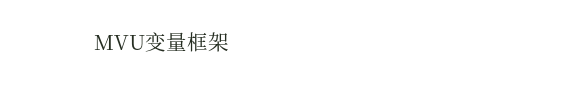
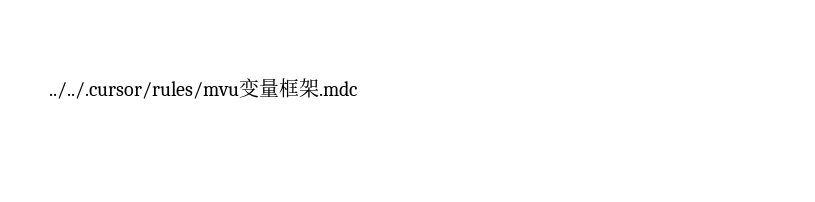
- MVU变量框架
+ ../../.cursor/rules/mvu变量框架.mdc

